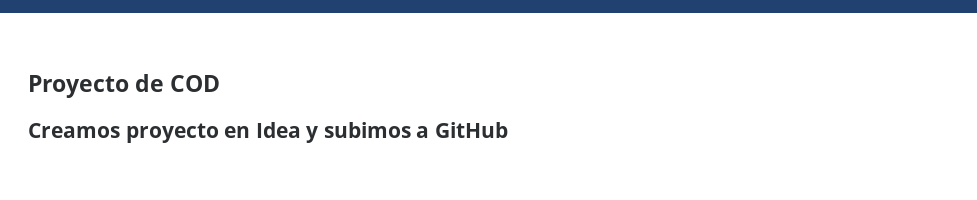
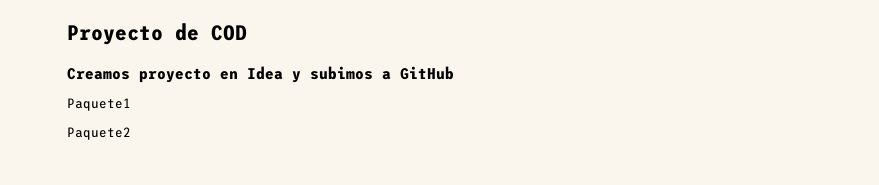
+ Paquete1
+ Paquete2

